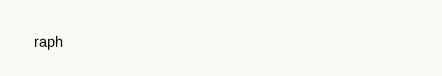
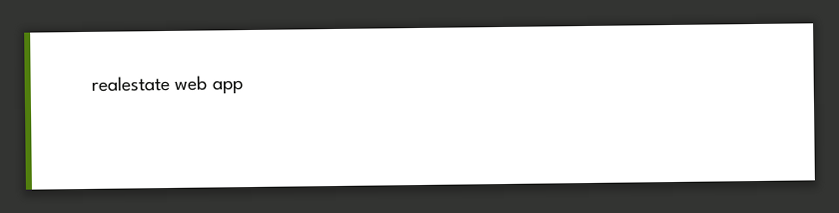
- raph
+ realestate web app

